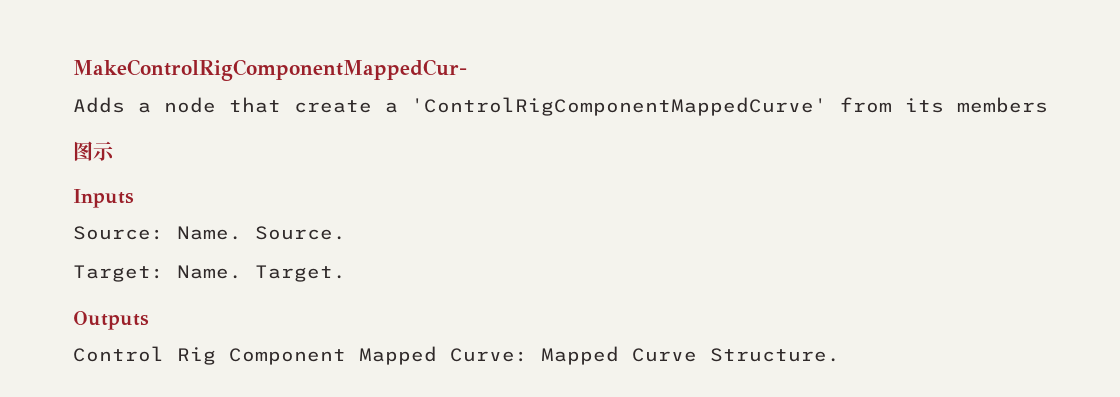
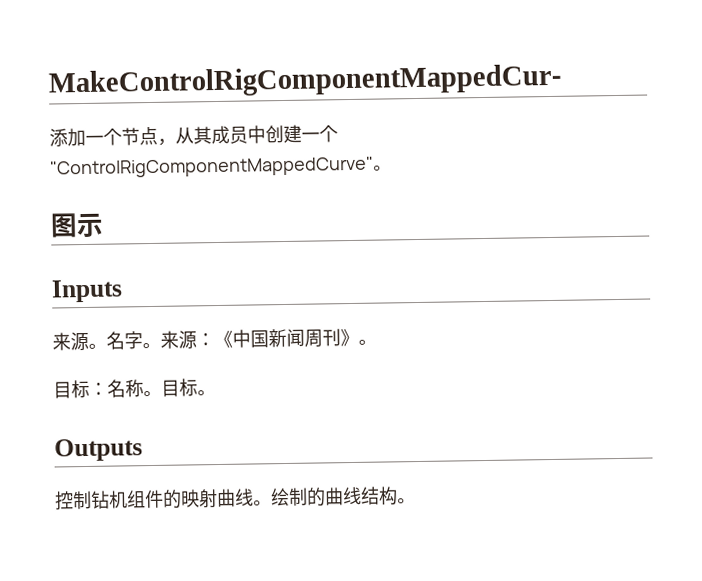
- Adds a node that create a 'ControlRigComponentMappedCurve' from its members
+ 添加一个节点，从其成员中创建一个"ControlRigComponentMappedCurve"。
  图示
  Inputs
- Source: Name. Source.
- Target: Name. Target.
+ 来源。名字。来源：《中国新闻周刊》。
+ 目标：名称。目标。
  Outputs
- Control Rig Component Mapped Curve: Mapped Curve Structure.
+ 控制钻机组件的映射曲线。绘制的曲线结构。

